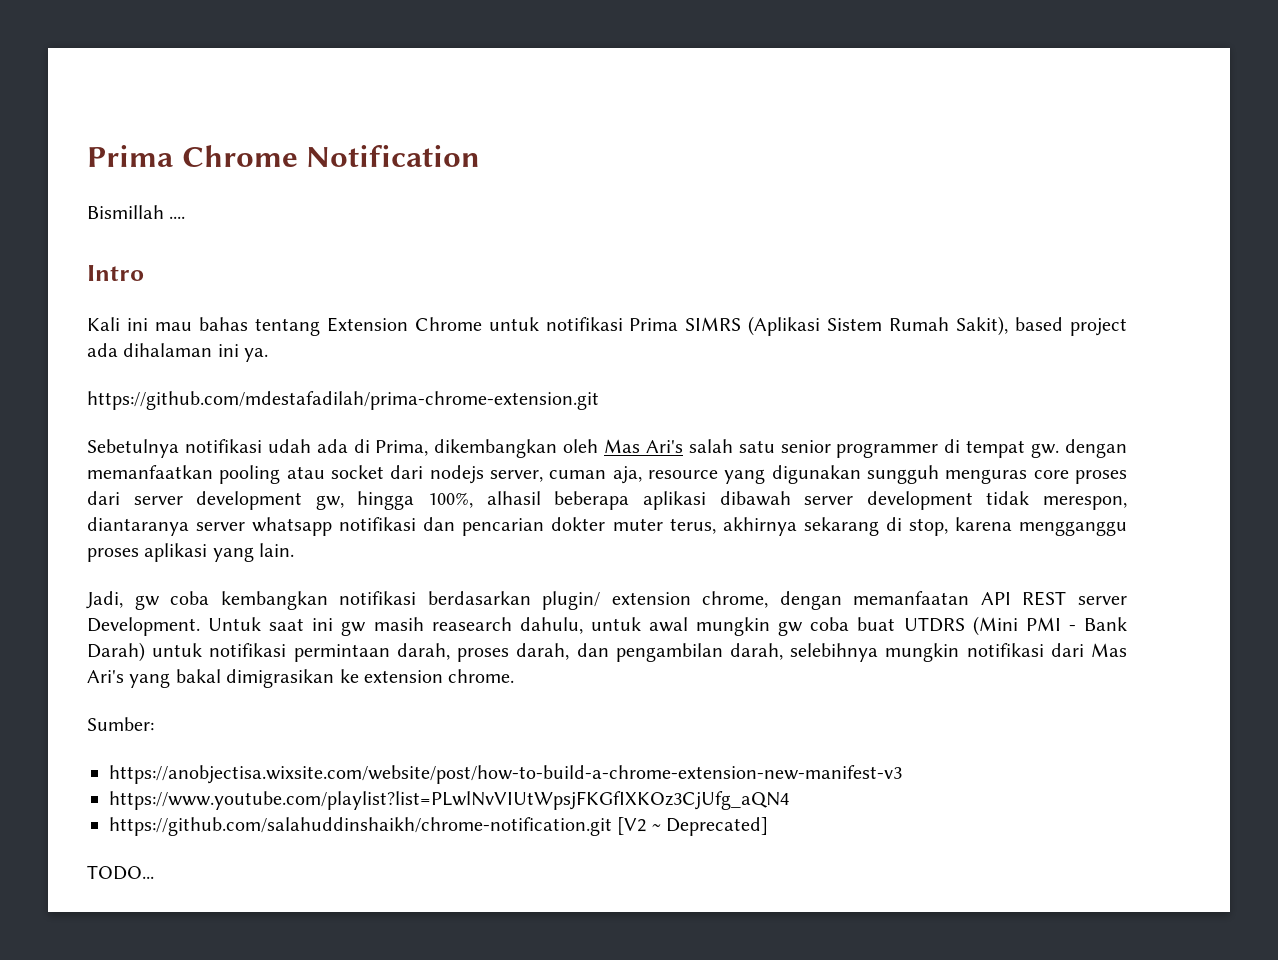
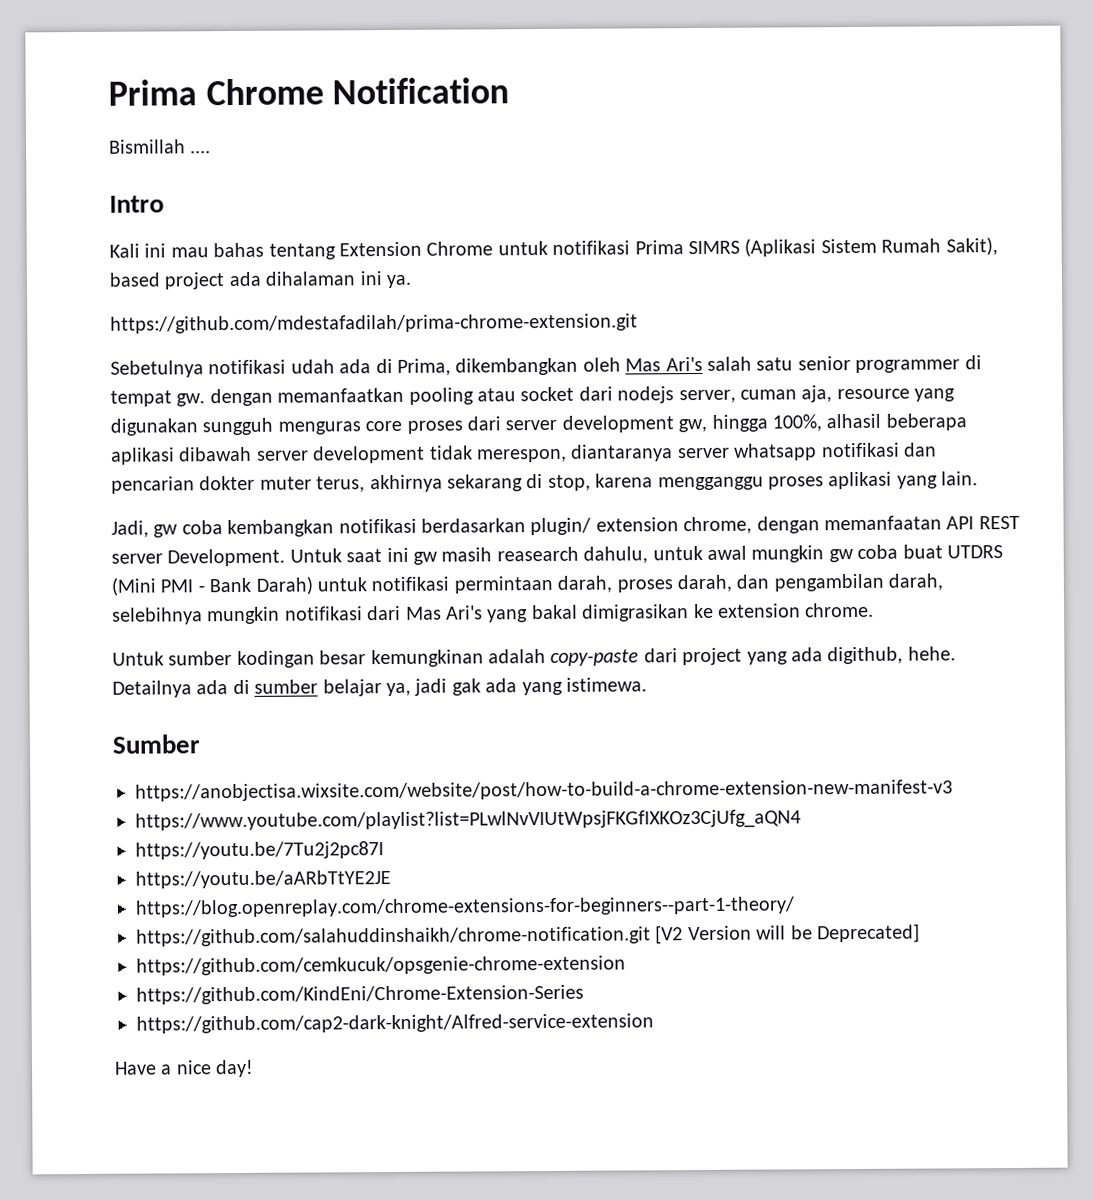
- Sumber:
+ Untuk sumber kodingan besar kemungkinan adalah copy-paste dari project yang ada digithub, hehe. Detailnya ada di sumber belajar ya, jadi gak ada yang istimewa.
+ Sumber
+ https://youtu.be/7Tu2j2pc87I
+ https://youtu.be/aARbTtYE2JE
+ https://blog.openreplay.com/chrome-extensions-for-beginners--part-1-theory/
- https://github.com/salahuddinshaikh/chrome-notification.git [V2 ~ Deprecated]
- TODO...
+ https://github.com/salahuddinshaikh/chrome-notification.git [V2 Version will be Deprecated]
+ https://github.com/cemkucuk/opsgenie-chrome-extension
+ https://github.com/KindEni/Chrome-Extension-Series
+ https://github.com/cap2-dark-knight/Alfred-service-extension
+ Have a nice day!

